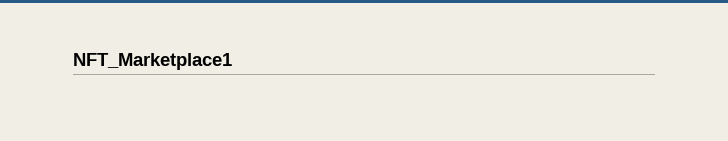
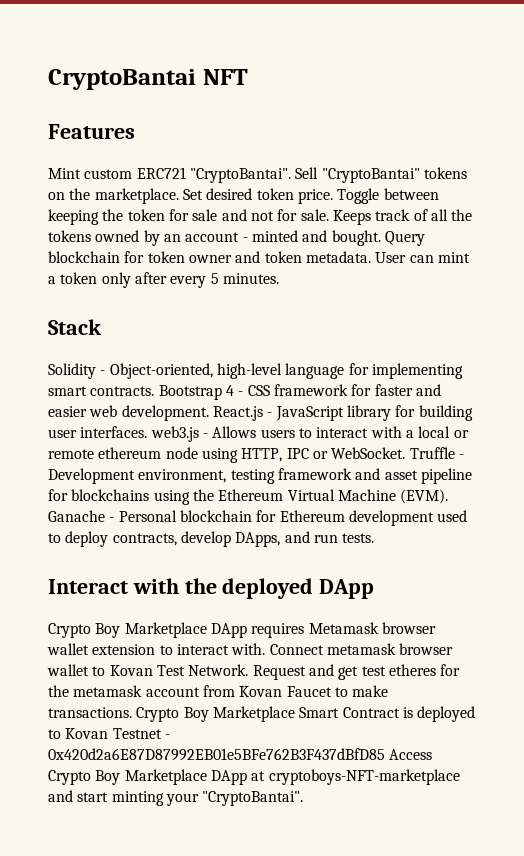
- NFT_Marketplace1
+ CryptoBantai NFT
+ Features
+ Mint custom ERC721 "CryptoBantai". Sell "CryptoBantai" tokens on the marketplace. Set desired token price. Toggle between keeping the token for sale and not for sale. Keeps track of all the tokens owned by an account - minted and bought. Query blockchain for token owner and token metadata. User can mint a token only after every 5 minutes.
+ Stack
+ Solidity - Object-oriented, high-level language for implementing smart contracts. Bootstrap 4 - CSS framework for faster and easier web development. React.js - JavaScript library for building user interfaces. web3.js - Allows users to interact with a local or remote ethereum node using HTTP, IPC or WebSocket. Truffle - Development environment, testing framework and asset pipeline for blockchains using the Ethereum Virtual Machine (EVM). Ganache - Personal blockchain for Ethereum development used to deploy contracts, develop DApps, and run tests.
+ Interact with the deployed DApp
+ Crypto Boy Marketplace DApp requires Metamask browser wallet extension to interact with. Connect metamask browser wallet to Kovan Test Network. Request and get test etheres for the metamask account from Kovan Faucet to make transactions. Crypto Boy Marketplace Smart Contract is deployed to Kovan Testnet - 0x420d2a6E87D87992EB01e5BFe762B3F437dBfD85 Access Crypto Boy Marketplace DApp at cryptoboys-NFT-marketplace and start minting your "CryptoBantai".

